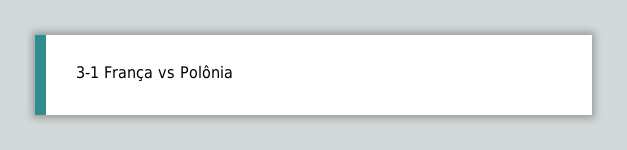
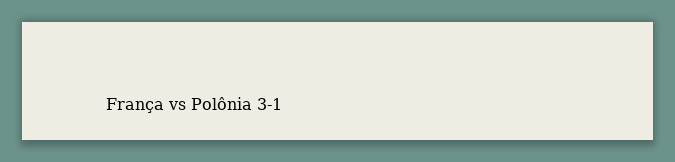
- 3-1 França vs Polônia
+ França vs Polônia 3-1

